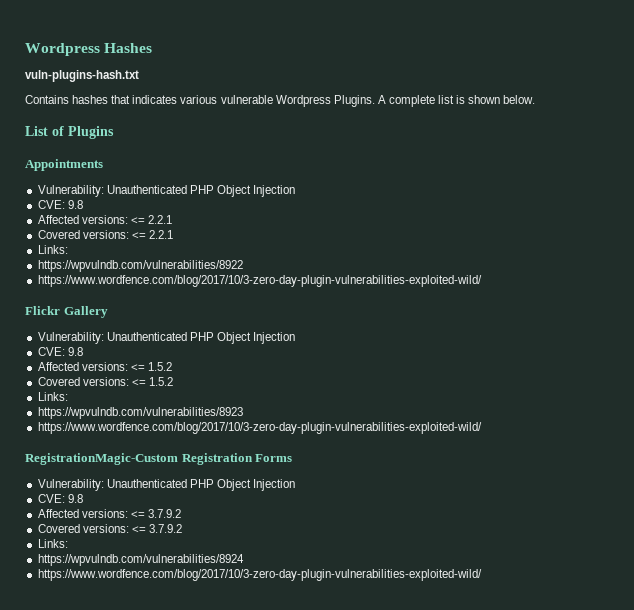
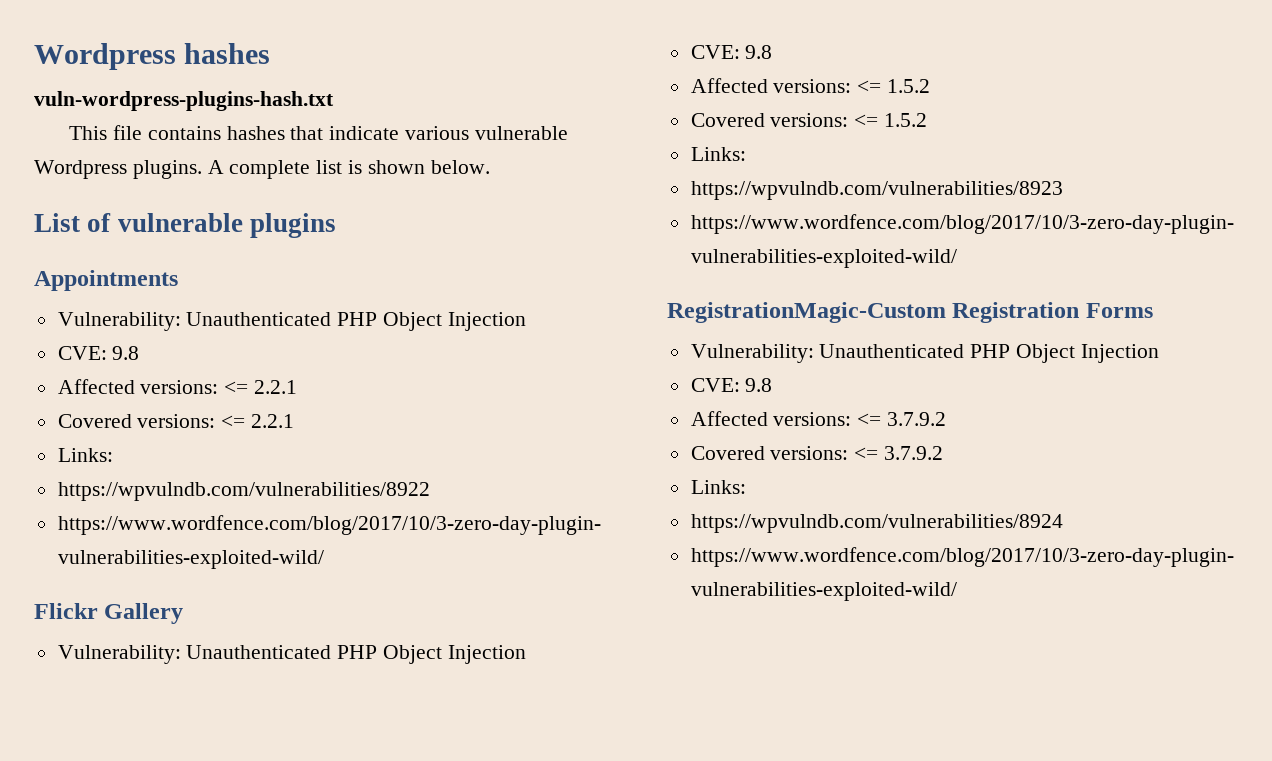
- Wordpress Hashes
- vuln-plugins-hash.txt
- Contains hashes that indicates various vulnerable Wordpress Plugins.
+ Wordpress hashes
+ vuln-wordpress-plugins-hash.txt
+ This file contains hashes that indicate various vulnerable Wordpress plugins.
- List of Plugins
+ List of vulnerable plugins

